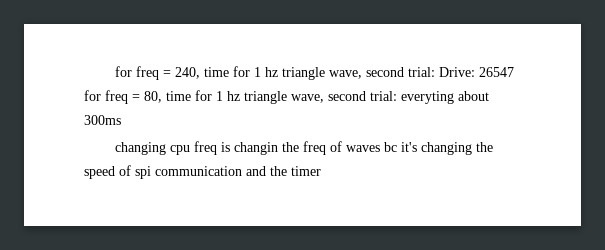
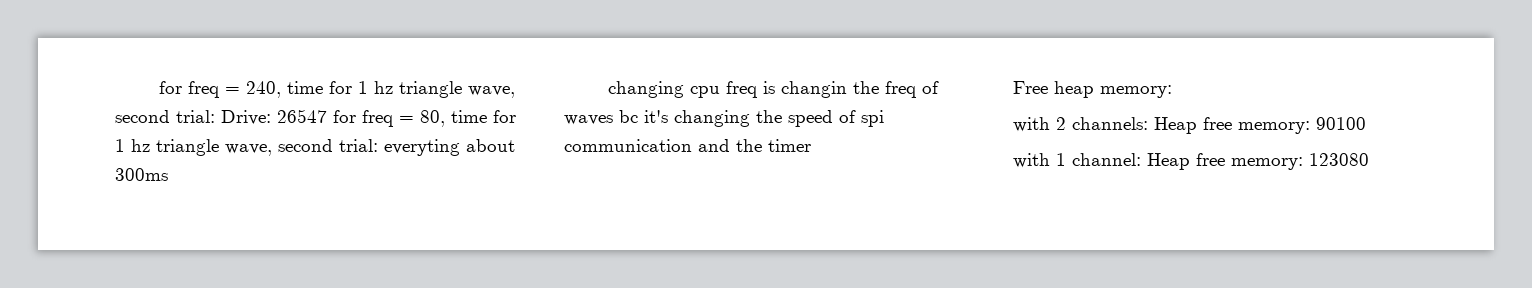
+ Free heap memory:
+ with 2 channels: Heap free memory: 90100
+ with 1 channel: Heap free memory: 123080

